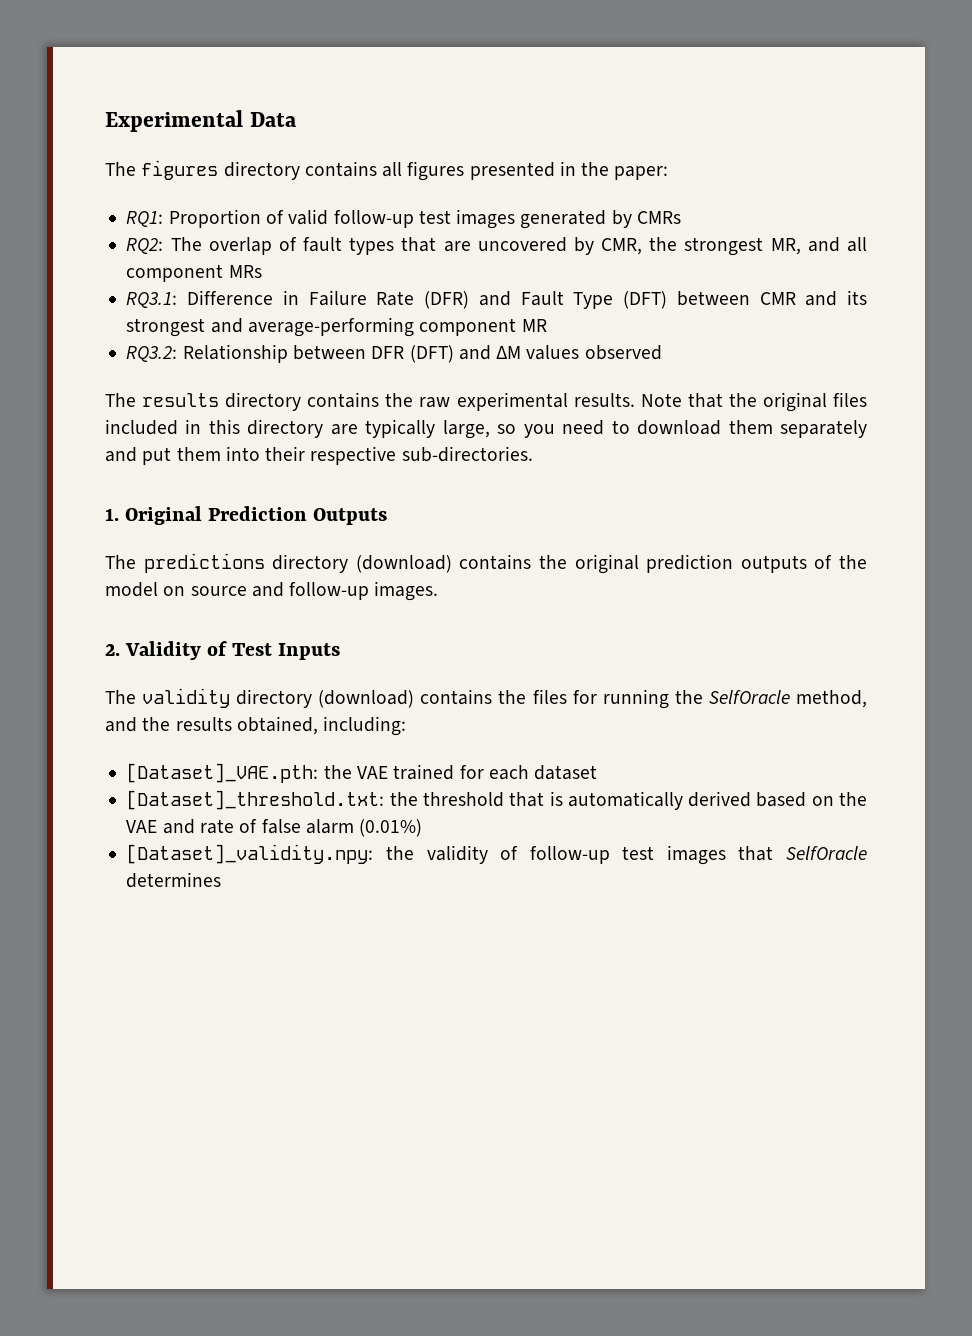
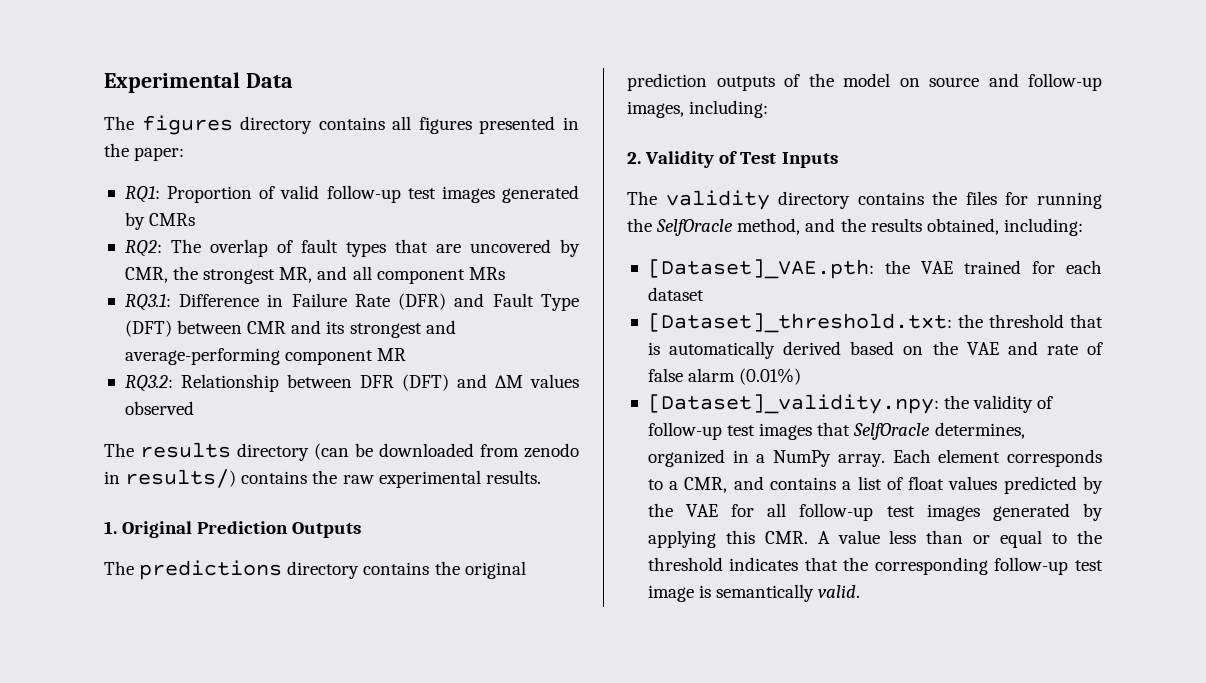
- The results directory contains the raw experimental results. Note that the original files included in this directory are typically large, so you need to download them separately and put them into their respective sub-directories.
+ The results directory (can be downloaded from zenodo in results/) contains the raw experimental results.
- The predictions directory (download) contains the original prediction outputs of the model on source and follow-up images.
+ The predictions directory contains the original prediction outputs of the model on source and follow-up images, including:
- The validity directory (download) contains the files for running the SelfOracle method, and the results obtained, including:
+ The validity directory contains the files for running the SelfOracle method, and the results obtained, including:
- [Dataset]_validity.npy: the validity of follow-up test images that SelfOracle determines
+ [Dataset]_validity.npy: the validity of follow-up test images that SelfOracle determines, organized in a NumPy array. Each element corresponds to a CMR, and contains a list of float values predicted by the VAE for all follow-up test images generated by applying this CMR. A value less than or equal to the threshold indicates that the corresponding follow-up test image is semantically valid.

